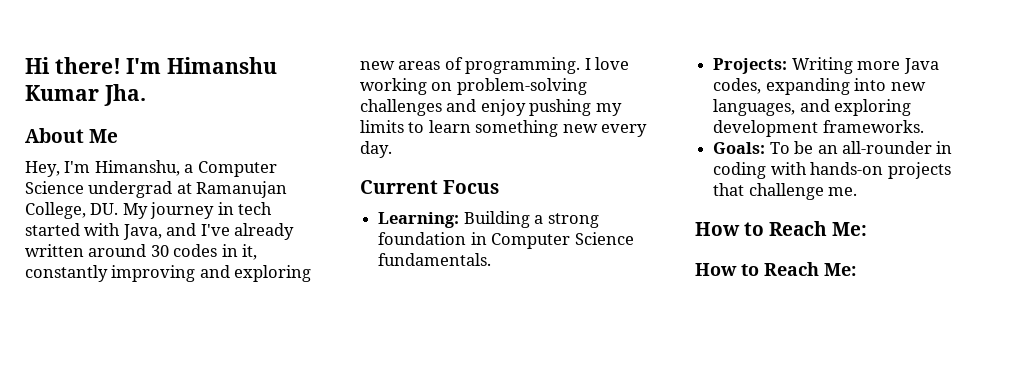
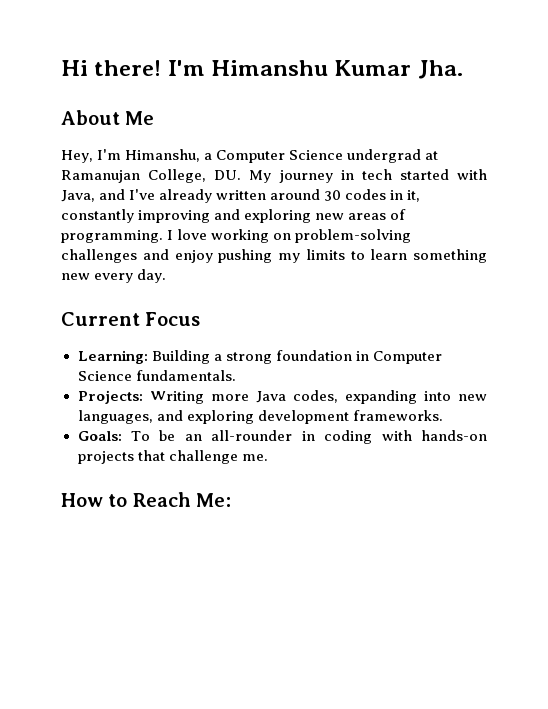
  Goals: To be an all-rounder in coding with hands-on projects that challenge me.
- How to Reach Me:

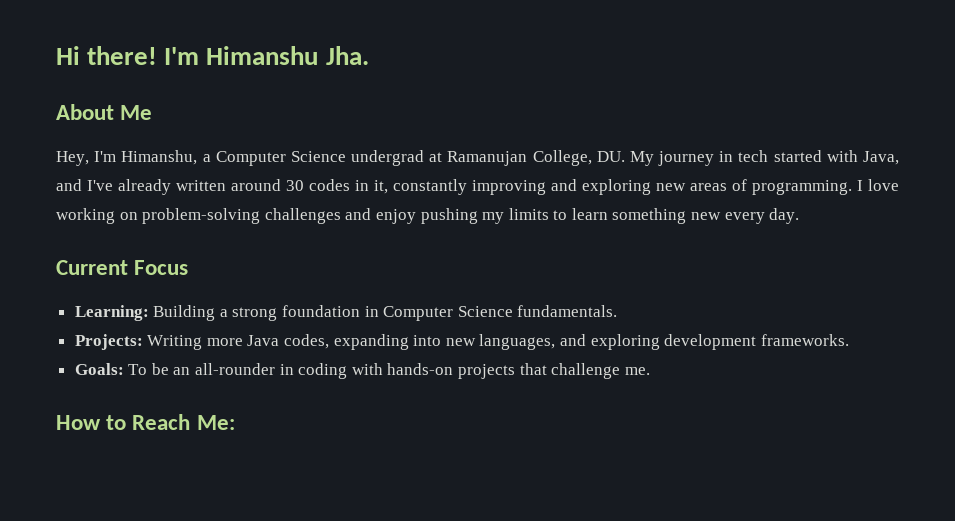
- I'm Himanshu Kumar Jha.
+ I'm Himanshu Jha.

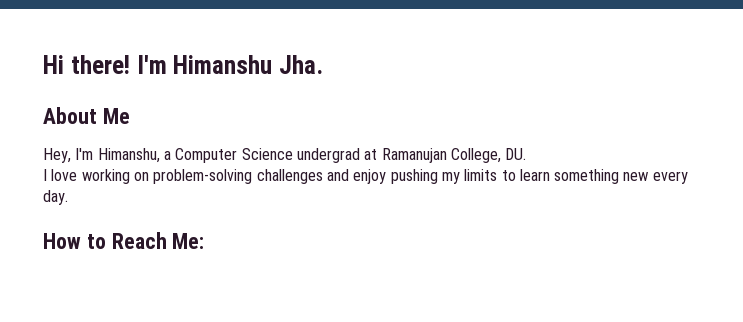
- Hey, I'm Himanshu, a Computer Science undergrad at Ramanujan College, DU. My journey in tech started with Java, and I've already written around 30 codes in it, constantly improving and exploring new areas of programming. I love working on problem-solving challenges and enjoy pushing my limits to learn something new every day.
+ Hey, I'm Himanshu, a Computer Science undergrad at Ramanujan College, DU.
+ I love working on problem-solving challenges and enjoy pushing my limits to learn something new every day.
- Current Focus
- Learning: Building a strong foundation in Computer Science fundamentals.
- Projects: Writing more Java codes, expanding into new languages, and exploring development frameworks.
- Goals: To be an all-rounder in coding with hands-on projects that challenge me.

